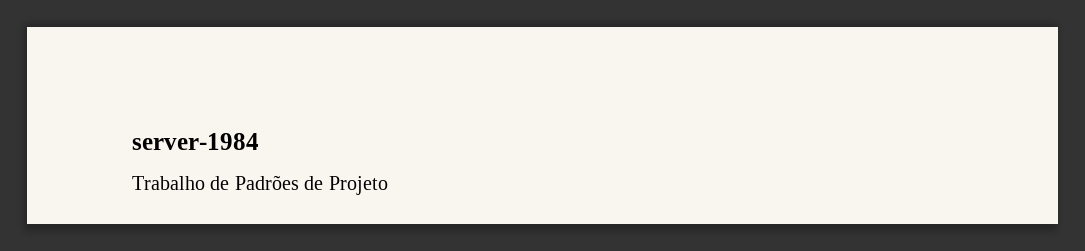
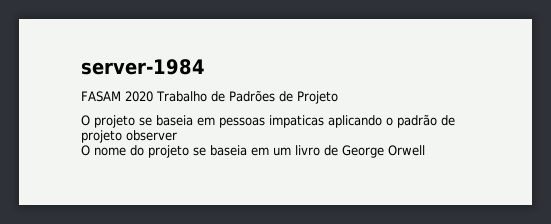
- Trabalho de Padrões de Projeto
+ FASAM 2020 Trabalho de Padrões de Projeto
+ O projeto se baseia em pessoas impaticas aplicando o padrão de projeto observer
+ O nome do projeto se baseia em um livro de George Orwell

